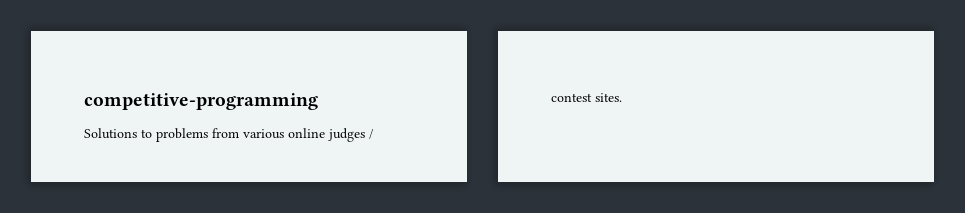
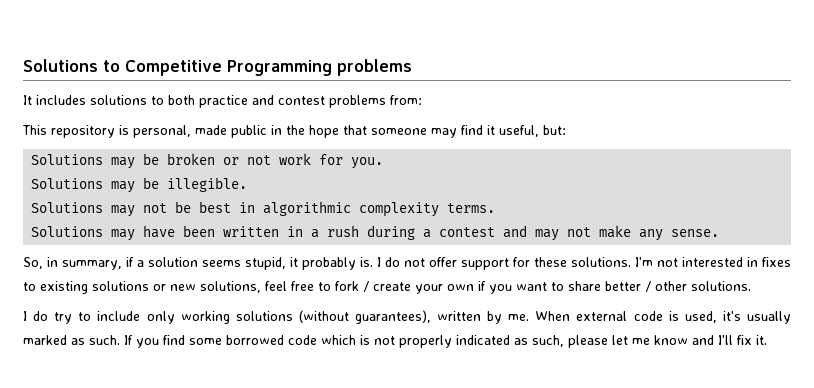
- competitive-programming
- Solutions to problems from various online judges / contest sites.
+ Solutions to Competitive Programming problems
+ It includes solutions to both practice and contest problems from:
+ This repository is personal, made public in the hope that someone may find it useful, but:
+ Solutions may be broken or not work for you.
+ Solutions may be illegible.
+ Solutions may not be best in algorithmic complexity terms.
+ Solutions may have been written in a rush during a contest and may not make any sense.
+ So, in summary, if a solution seems stupid, it probably is. I do not offer support for these solutions. I'm not interested in fixes to existing solutions or new solutions, feel free to fork / create your own if you want to share better / other solutions.
+ I do try to include only working solutions (without guarantees), written by me. When external code is used, it's usually marked as such. If you find some borrowed code which is not properly indicated as such, please let me know and I'll fix it.

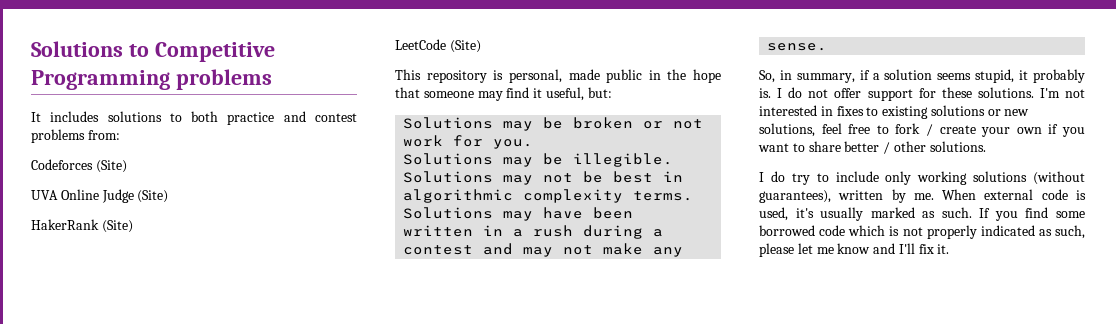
+ Codeforces (Site)
+ UVA Online Judge (Site)
+ HakerRank (Site)
+ LeetCode (Site)

